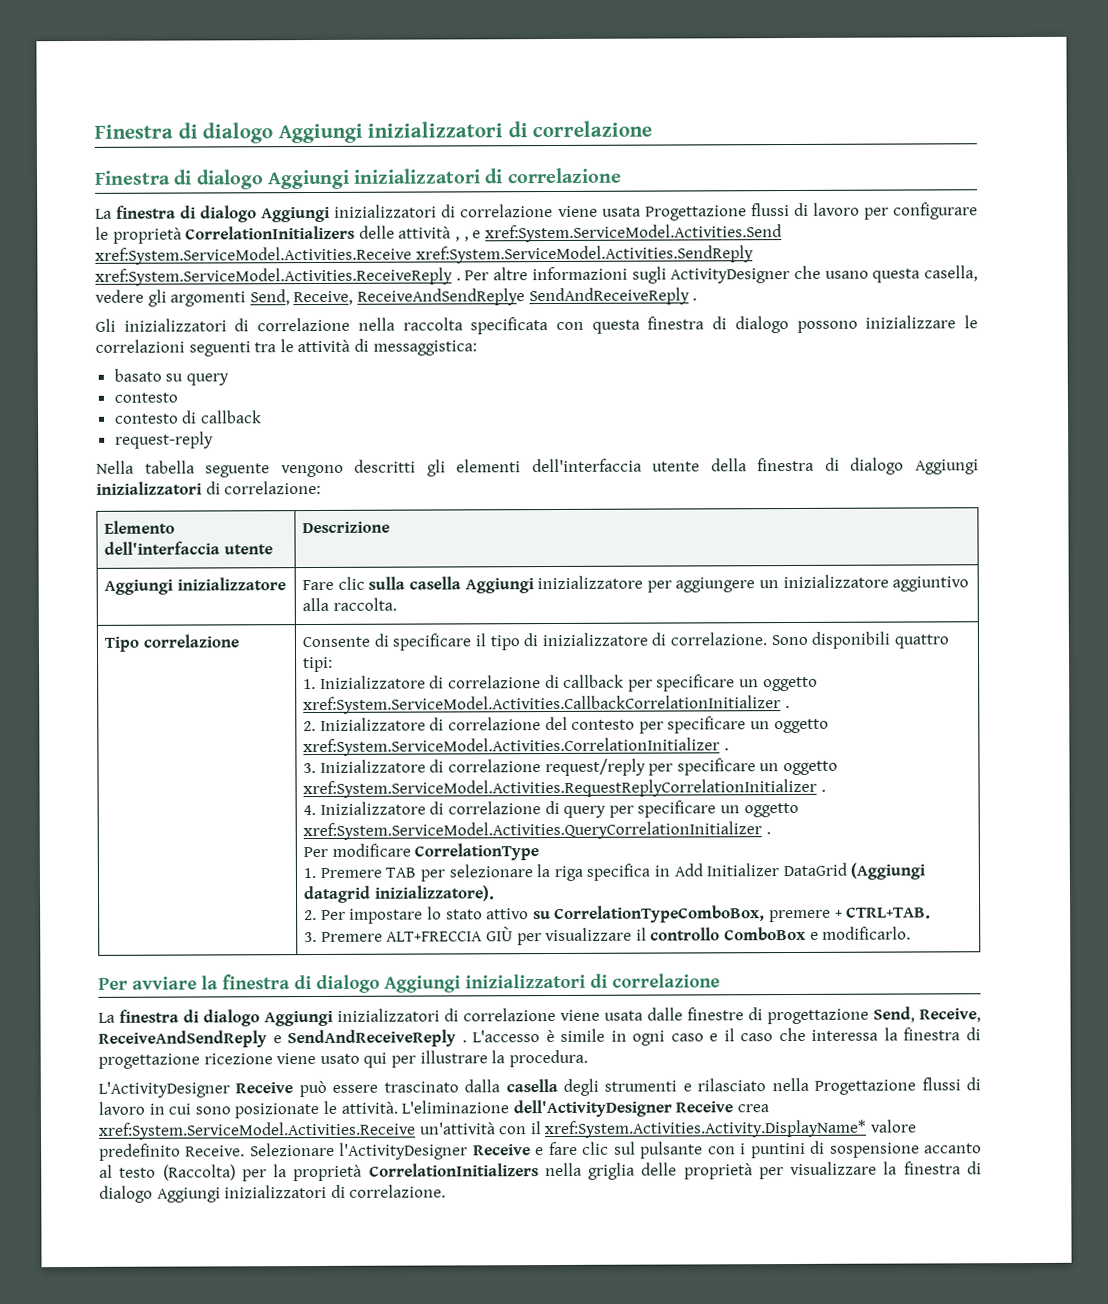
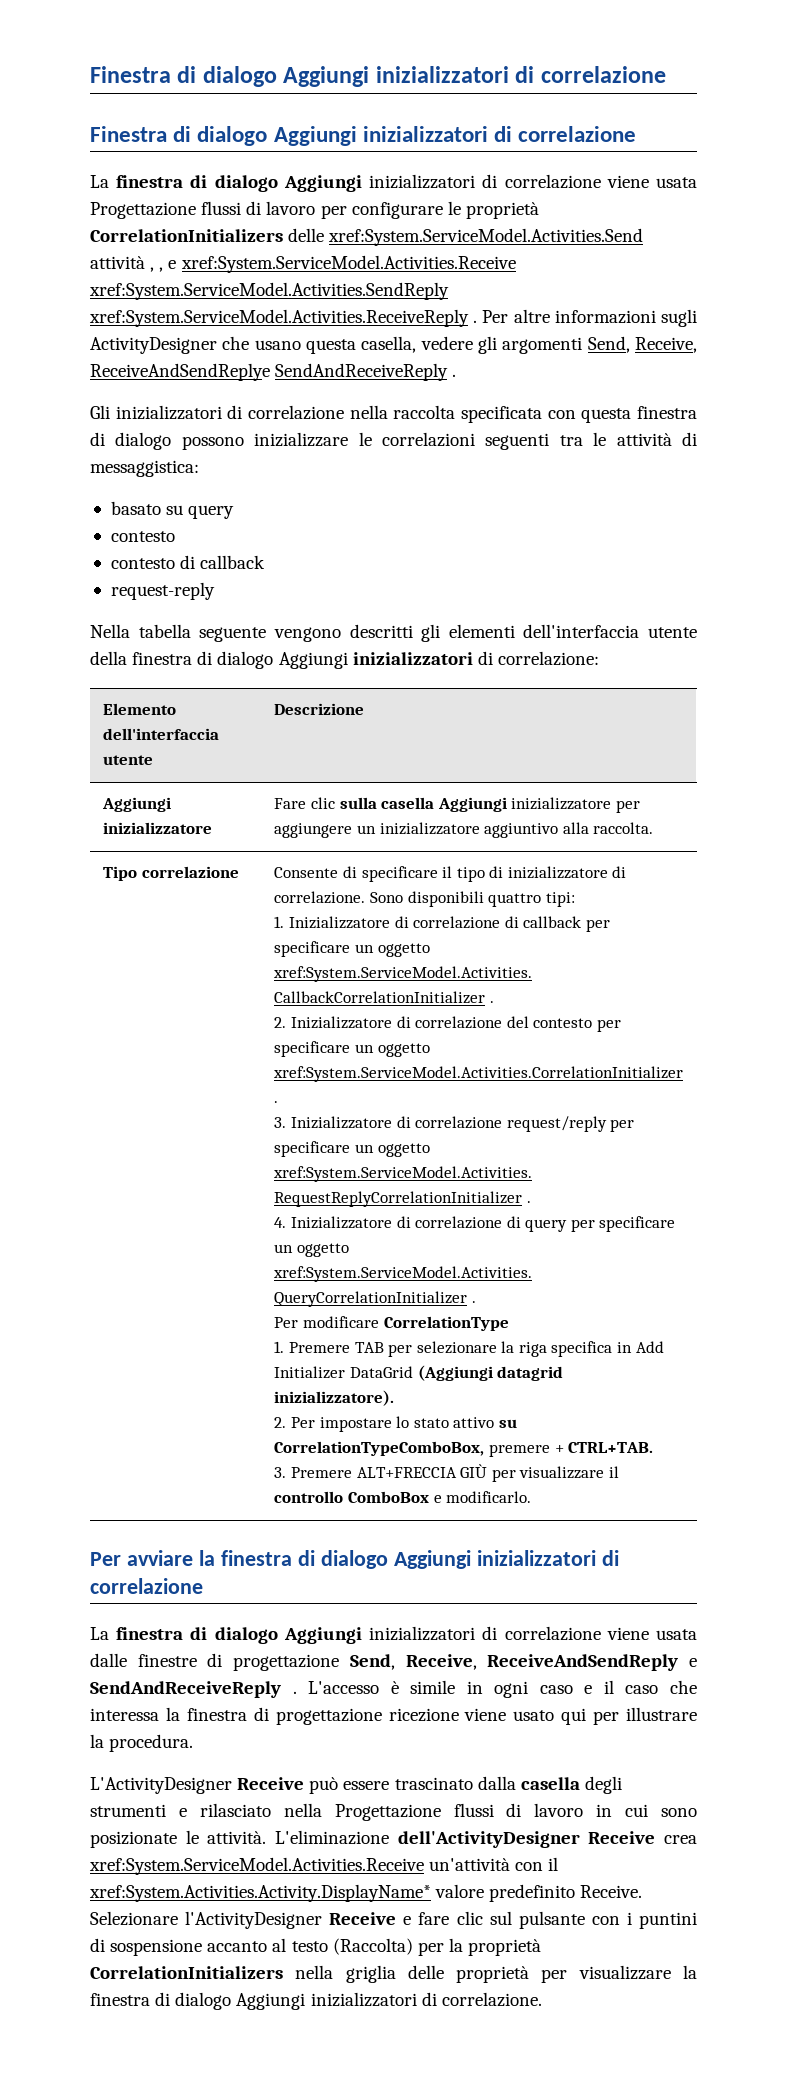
- La finestra di dialogo Aggiungi inizializzatori di correlazione viene usata Progettazione flussi di lavoro per configurare le proprietà CorrelationInitializers delle attività , , e xref:System.ServiceModel.Activities.Send xref:System.ServiceModel.Activities.Receive xref:System.ServiceModel.Activities.SendReply xref:System.ServiceModel.Activities.ReceiveReply .
+ La finestra di dialogo Aggiungi inizializzatori di correlazione viene usata Progettazione flussi di lavoro per configurare le proprietà CorrelationInitializers delle xref:System.ServiceModel.Activities.Send attività , , e xref:System.ServiceModel.Activities.Receive xref:System.ServiceModel.Activities.SendReply xref:System.ServiceModel.Activities.ReceiveReply .

